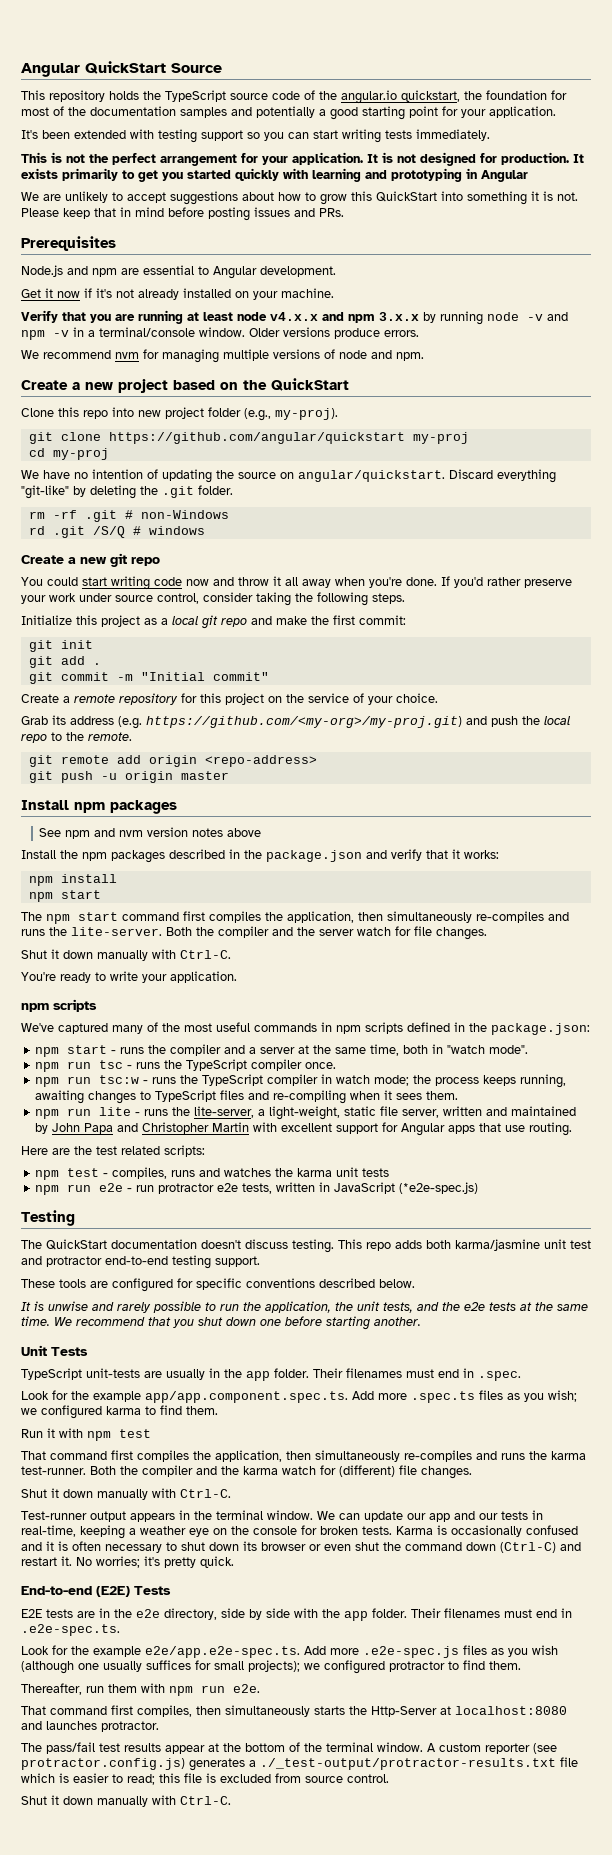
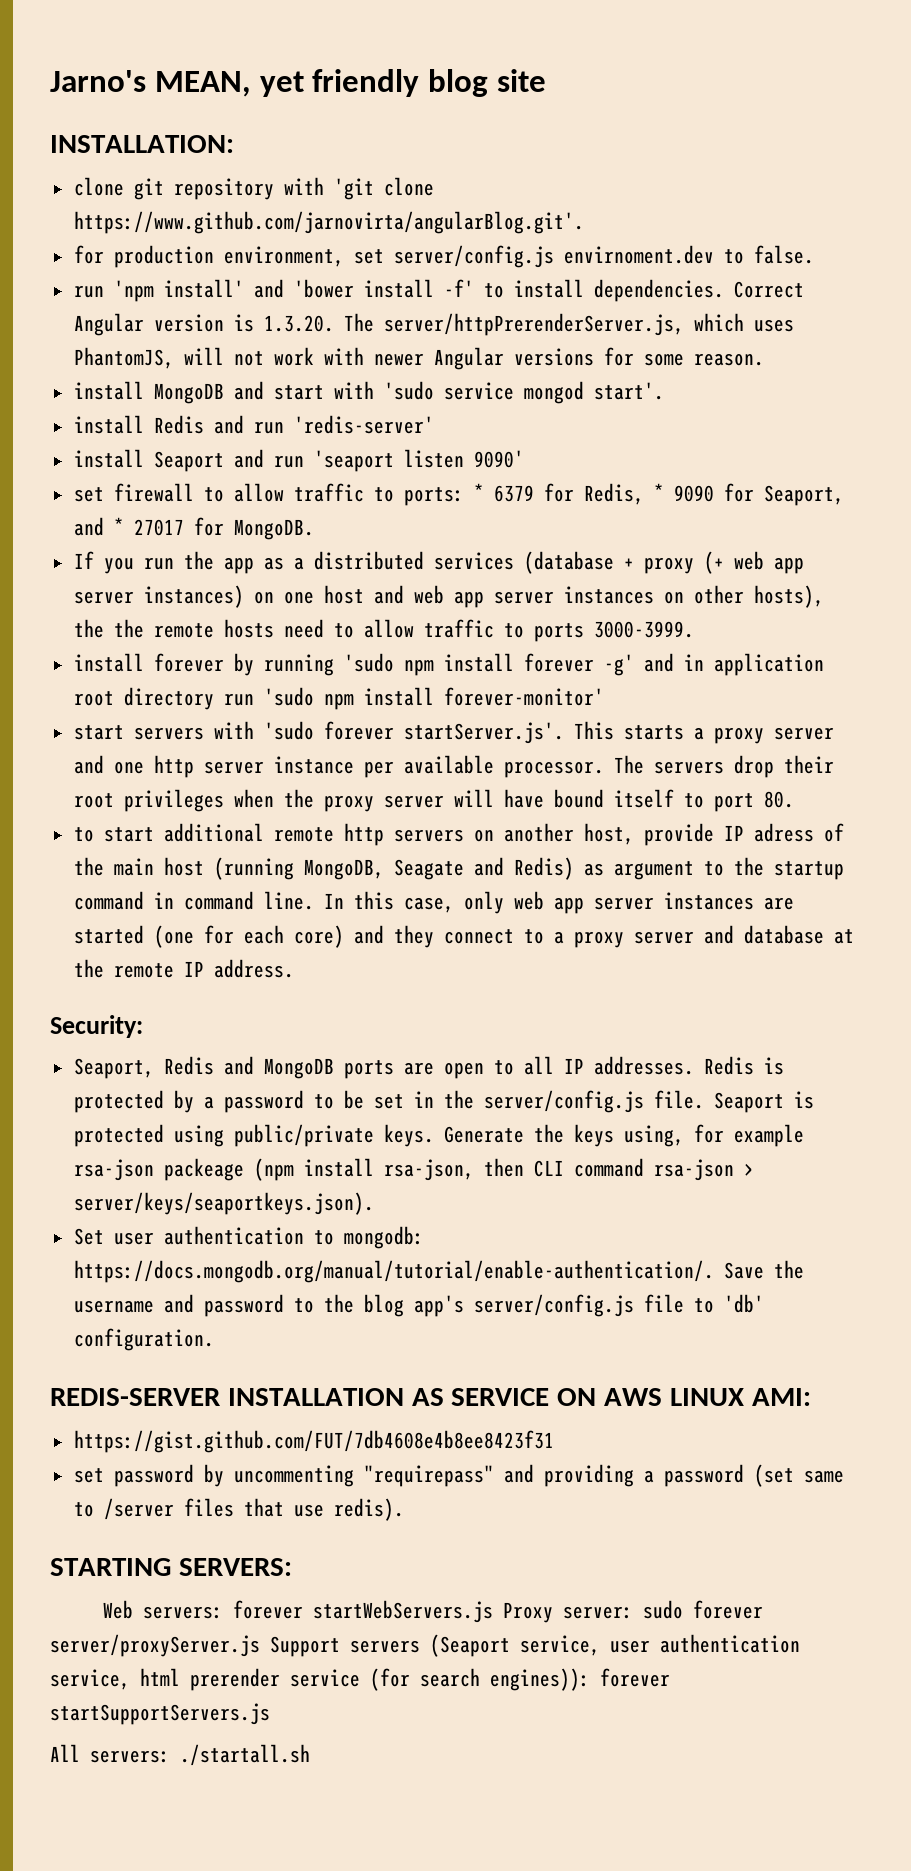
- Angular QuickStart Source
- This repository holds the TypeScript source code of the angular.io quickstart, the foundation for most of the documentation samples and potentially a good starting point for your application.
- It's been extended with testing support so you can start writing tests immediately.
- This is not the perfect arrangement for your application. It is not designed for production. It exists primarily to get you started quickly with learning and prototyping in Angular
- We are unlikely to accept suggestions about how to grow this QuickStart into something it is not. Please keep that in mind before posting issues and PRs.
- Prerequisites
- Node.js and npm are essential to Angular development.
- Get it now if it's not already installed on your machine.
- Verify that you are running at least node v4.x.x and npm 3.x.x by running node -v and npm -v in a terminal/console window. Older versions produce errors.
- We recommend nvm for managing multiple versions of node and npm.
- Create a new project based on the QuickStart
- Clone this repo into new project folder (e.g., my-proj).
- git clone https://github.com/angular/quickstart my-proj
- cd my-proj
- We have no intention of updating the source on angular/quickstart. Discard everything "git-like" by deleting the .git folder.
- rm -rf .git # non-Windows
- rd .git /S/Q # windows
- Create a new git repo
- You could start writing code now and throw it all away when you're done. If you'd rather preserve your work under source control, consider taking the following steps.
- Initialize this project as a local git repo and make the first commit:
- git init
- git add .
- git commit -m "Initial commit"
- Create a remote repository for this project on the service of your choice.
- Grab its address (e.g. https://github.com/<my-org>/my-proj.git) and push the local repo to the remote.
- git remote add origin <repo-address>
- git push -u origin master
- Install npm packages
- See npm and nvm version notes above
- Install the npm packages described in the package.json and verify that it works:
- npm install
- npm start
- The npm start command first compiles the application, then simultaneously re-compiles and runs the lite-server. Both the compiler and the server watch for file changes.
- Shut it down manually with Ctrl-C.
- You're ready to write your application.
- npm scripts
- We've captured many of the most useful commands in npm scripts defined in the package.json:
- npm start - runs the compiler and a server at the same time, both in "watch mode".
- npm run tsc - runs the TypeScript compiler once.
- npm run tsc:w - runs the TypeScript compiler in watch mode; the process keeps running, awaiting changes to TypeScript files and re-compiling when it sees them.
- npm run lite - runs the lite-server, a light-weight, static file server, written and maintained by John Papa and Christopher Martin with excellent support for Angular apps that use routing.
- Here are the test related scripts:
- npm test - compiles, runs and watches the karma unit tests
- npm run e2e - run protractor e2e tests, written in JavaScript (*e2e-spec.js)
- Testing
- The QuickStart documentation doesn't discuss testing. This repo adds both karma/jasmine unit test and protractor end-to-end testing support.
- These tools are configured for specific conventions described below.
- It is unwise and rarely possible to run the application, the unit tests, and the e2e tests at the same time. We recommend that you shut down one before starting another.
- Unit Tests
- TypeScript unit-tests are usually in the app folder. Their filenames must end in .spec.
- Look for the example app/app.component.spec.ts. Add more .spec.ts files as you wish; we configured karma to find them.
- Run it with npm test
- That command first compiles the application, then simultaneously re-compiles and runs the karma test-runner. Both the compiler and the karma watch for (different) file changes.
- Shut it down manually with Ctrl-C.
- Test-runner output appears in the terminal window. We can update our app and our tests in real-time, keeping a weather eye on the console for broken tests. Karma is occasionally confused and it is often necessary to shut down its browser or even shut the command down (Ctrl-C) and restart it. No worries; it's pretty quick.
- End-to-end (E2E) Tests
- E2E tests are in the e2e directory, side by side with the app folder. Their filenames must end in .e2e-spec.ts.
- Look for the example e2e/app.e2e-spec.ts. Add more .e2e-spec.js files as you wish (although one usually suffices for small projects); we configured protractor to find them.
- Thereafter, run them with npm run e2e.
- That command first compiles, then simultaneously starts the Http-Server at localhost:8080 and launches protractor.
- The pass/fail test results appear at the bottom of the terminal window. A custom reporter (see protractor.config.js) generates a ./_test-output/protractor-results.txt file which is easier to read; this file is excluded from source control.
- Shut it down manually with Ctrl-C.
+ Jarno's MEAN, yet friendly blog site
+ INSTALLATION:
+ clone git repository with 'git clone https://www.github.com/jarnovirta/angularBlog.git'.
+ for production environment, set server/config.js envirnoment.dev to false.
+ run 'npm install' and 'bower install -f' to install dependencies. Correct Angular version is 1.3.20. The server/httpPrerenderServer.js, which uses PhantomJS, will not work with newer Angular versions for some reason.
+ install MongoDB and start with 'sudo service mongod start'.
+ install Redis and run 'redis-server'
+ install Seaport and run 'seaport listen 9090'
+ set firewall to allow traffic to ports: * 6379 for Redis, * 9090 for Seaport, and * 27017 for MongoDB.
+ If you run the app as a distributed services (database + proxy (+ web app server instances) on one host and web app server instances on other hosts), the the remote hosts need to allow traffic to ports 3000-3999.
+ install forever by running 'sudo npm install forever -g' and in application root directory run 'sudo npm install forever-monitor'
+ start servers with 'sudo forever startServer.js'. This starts a proxy server and one http server instance per available processor. The servers drop their root privileges when the proxy server will have bound itself to port 80.
+ to start additional remote http servers on another host, provide IP adress of the main host (running MongoDB, Seagate and Redis) as argument to the startup command in command line. In this case, only web app server instances are started (one for each core) and they connect to a proxy server and database at the remote IP address.
+ Security:
+ Seaport, Redis and MongoDB ports are open to all IP addresses. Redis is protected by a password to be set in the server/config.js file. Seaport is protected using public/private keys. Generate the keys using, for example rsa-json packeage (npm install rsa-json, then CLI command rsa-json > server/keys/seaportkeys.json).
+ Set user authentication to mongodb: https://docs.mongodb.org/manual/tutorial/enable-authentication/. Save the username and password to the blog app's server/config.js file to 'db' configuration.
+ REDIS-SERVER INSTALLATION AS SERVICE ON AWS LINUX AMI:
+ https://gist.github.com/FUT/7db4608e4b8ee8423f31
+ set password by uncommenting "requirepass" and providing a password (set same to /server files that use redis).
+ STARTING SERVERS:
+ Web servers: forever startWebServers.js Proxy server: sudo forever server/proxyServer.js Support servers (Seaport service, user authentication service, html prerender service (for search engines)): forever startSupportServers.js
+ All servers: ./startall.sh

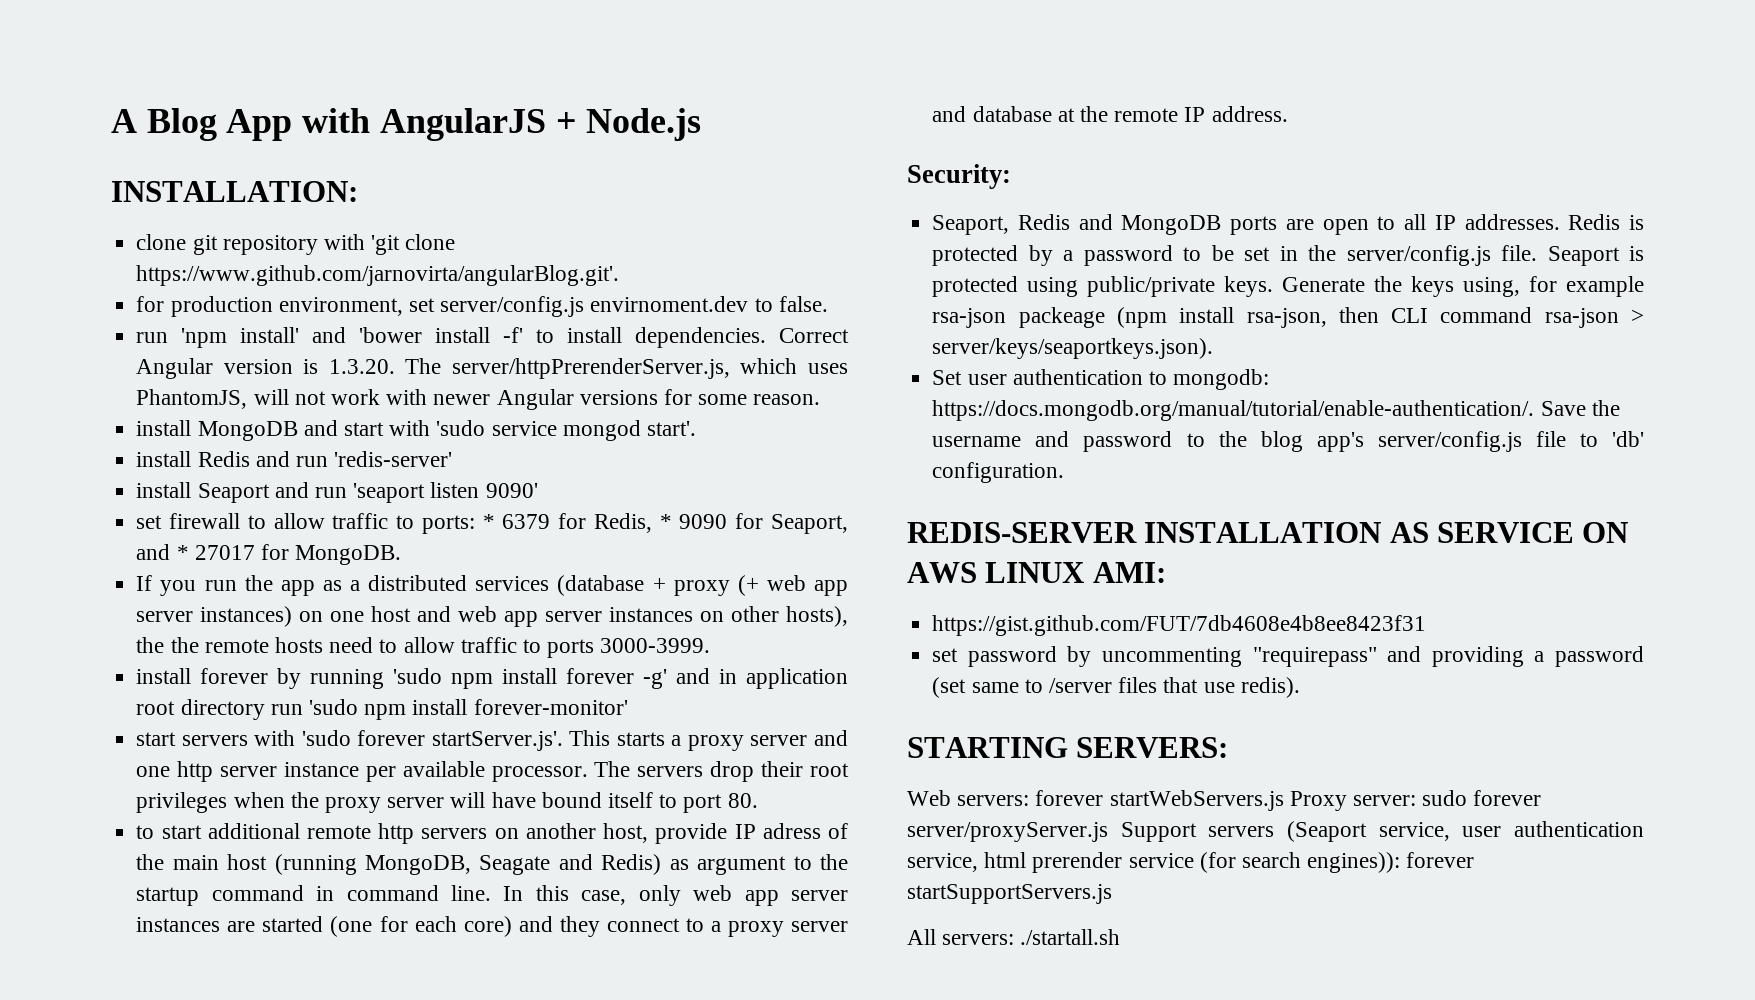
- Jarno's MEAN, yet friendly blog site
+ A Blog App with AngularJS + Node.js

